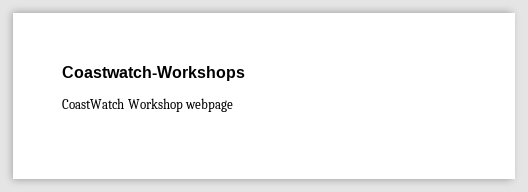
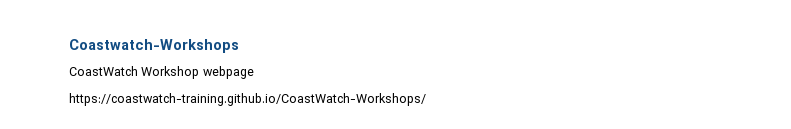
+ https://coastwatch-training.github.io/CoastWatch-Workshops/

